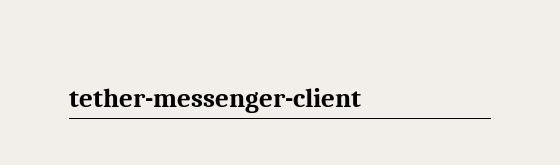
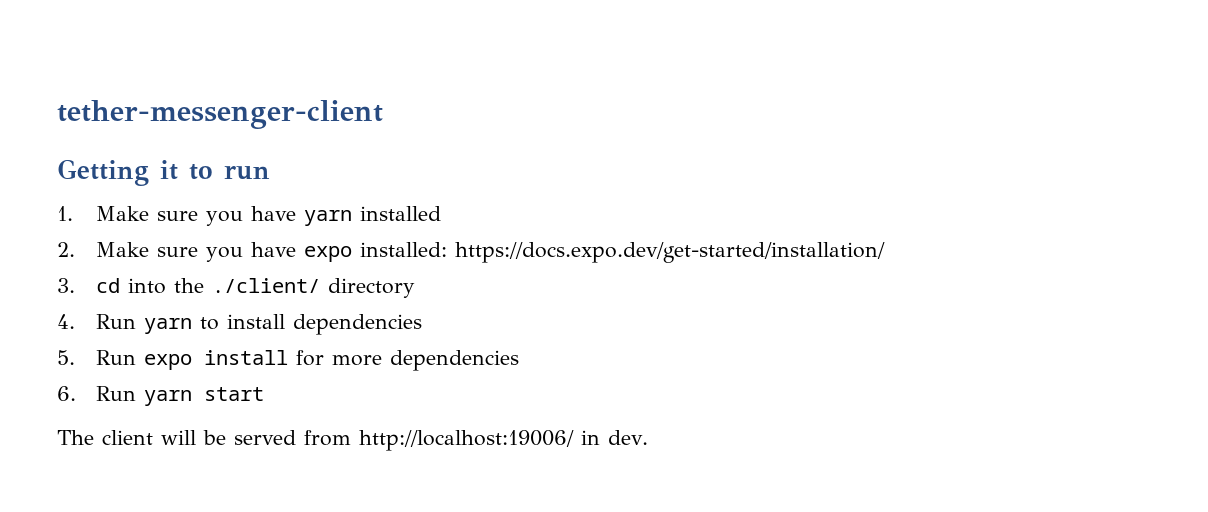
+ Getting it to run
+ 1. Make sure you have yarn installed
+ 2. Make sure you have expo installed: https://docs.expo.dev/get-started/installation/
+ 3. cd into the ./client/ directory
+ 4. Run yarn to install dependencies
+ 5. Run expo install for more dependencies
+ 6. Run yarn start
+ The client will be served from http://localhost:19006/ in dev.

